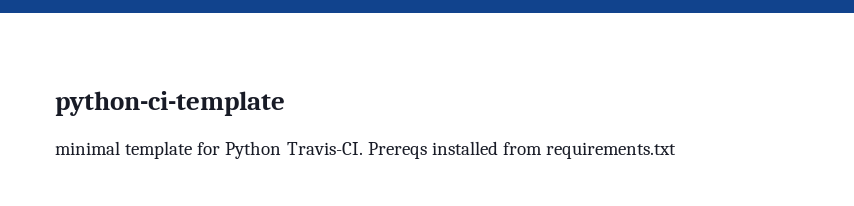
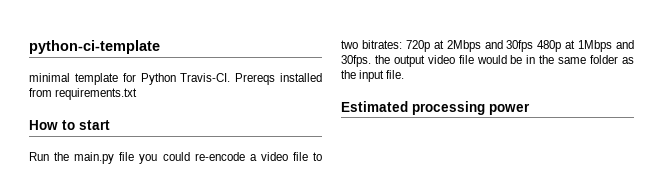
+ How to start
+ Run the main.py file you could re-encode a video file to two bitrates: 720p at 2Mbps and 30fps 480p at 1Mbps and 30fps. the output video file would be in the same folder as the input file.
+ Estimated processing power

